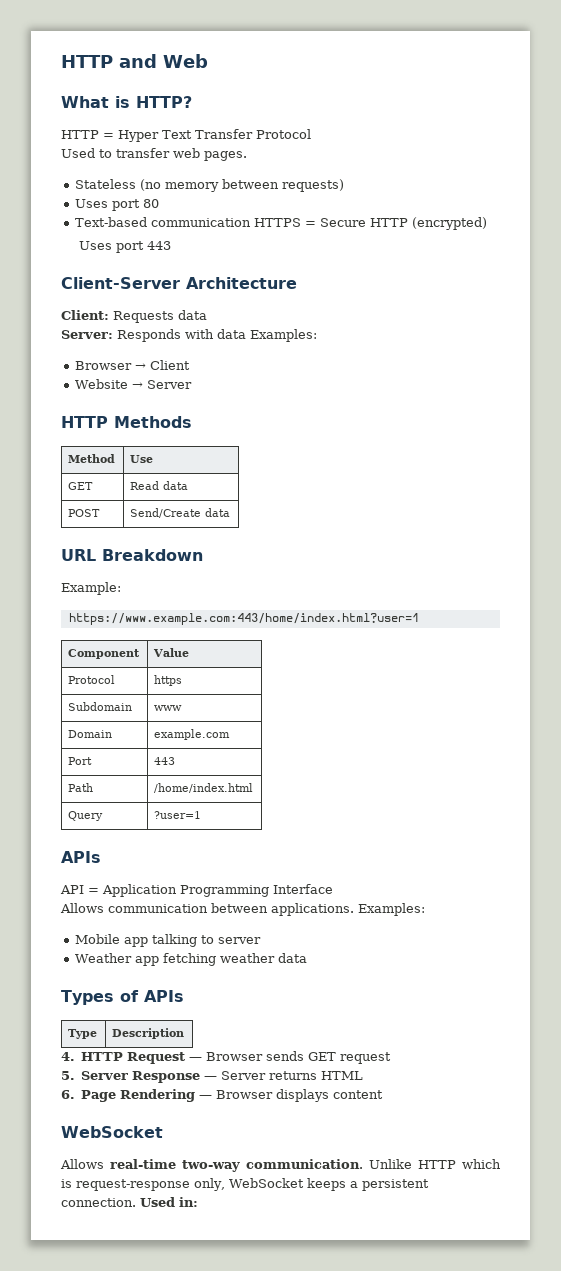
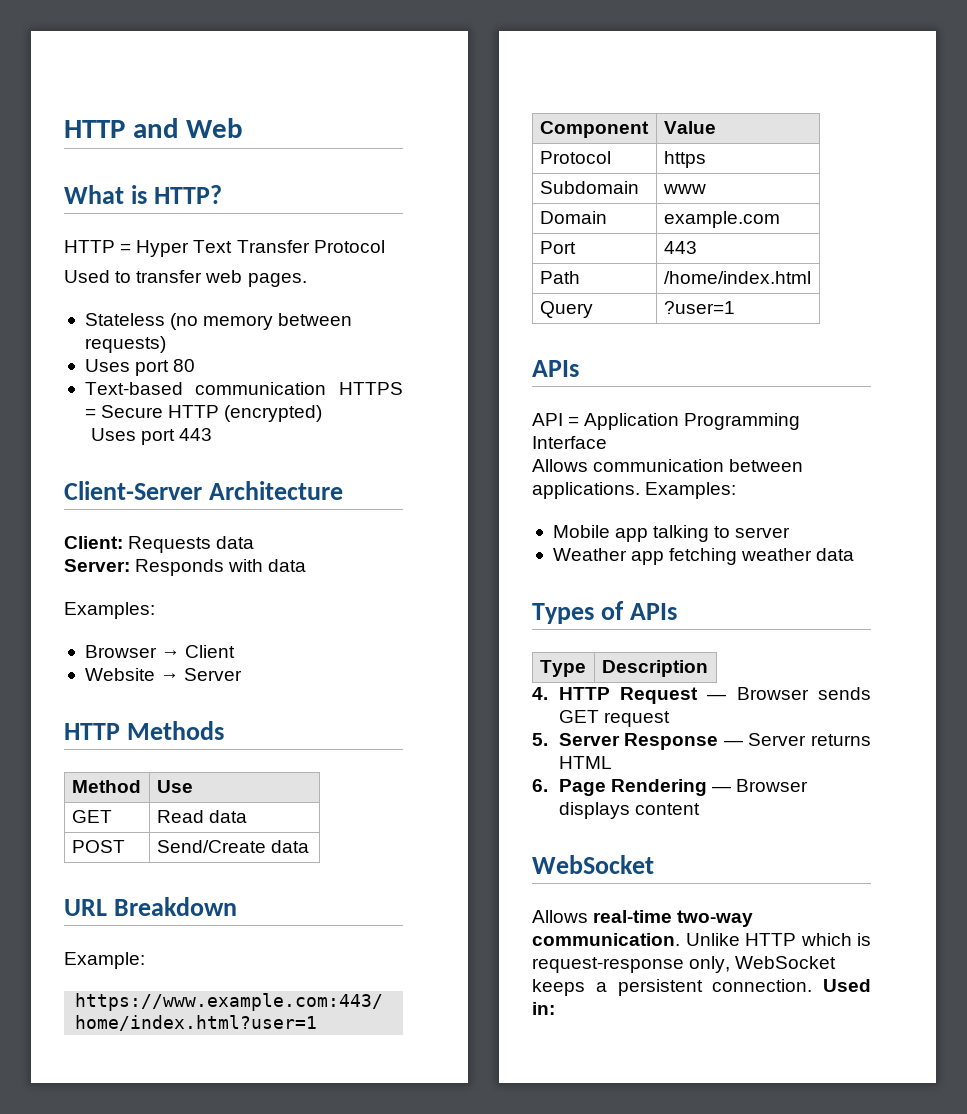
- Server: Responds with data Examples:
+ Server: Responds with data
+ Examples:

